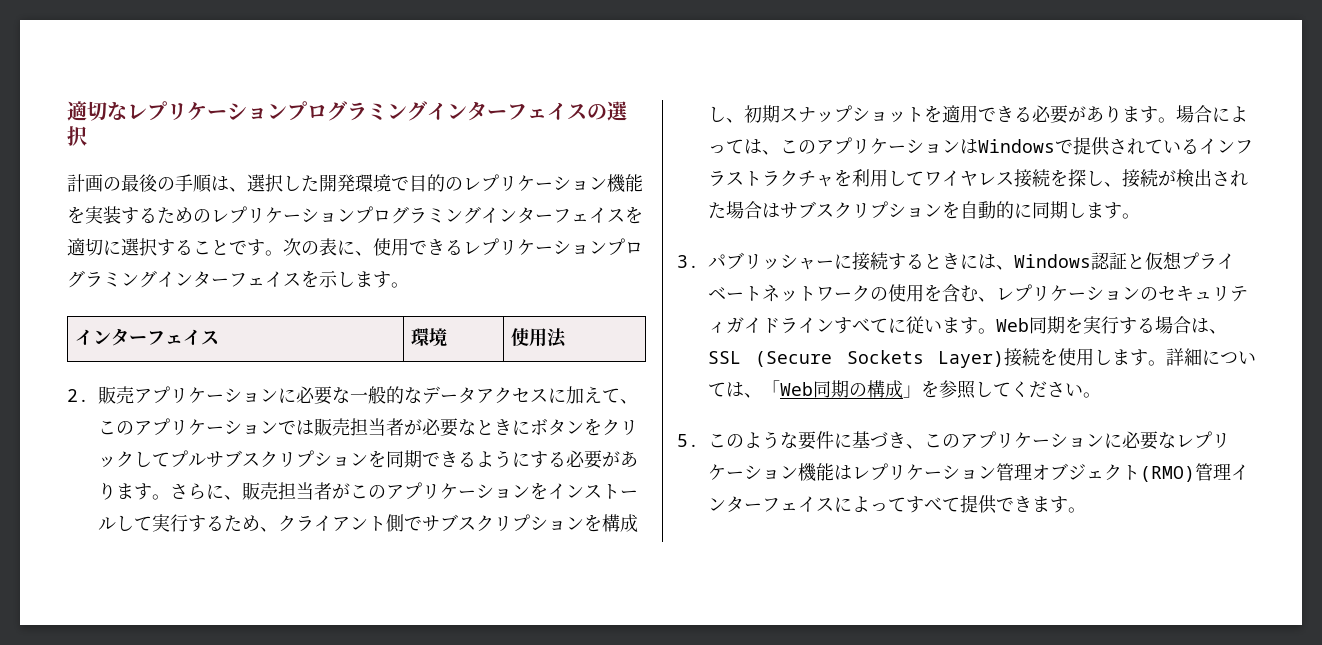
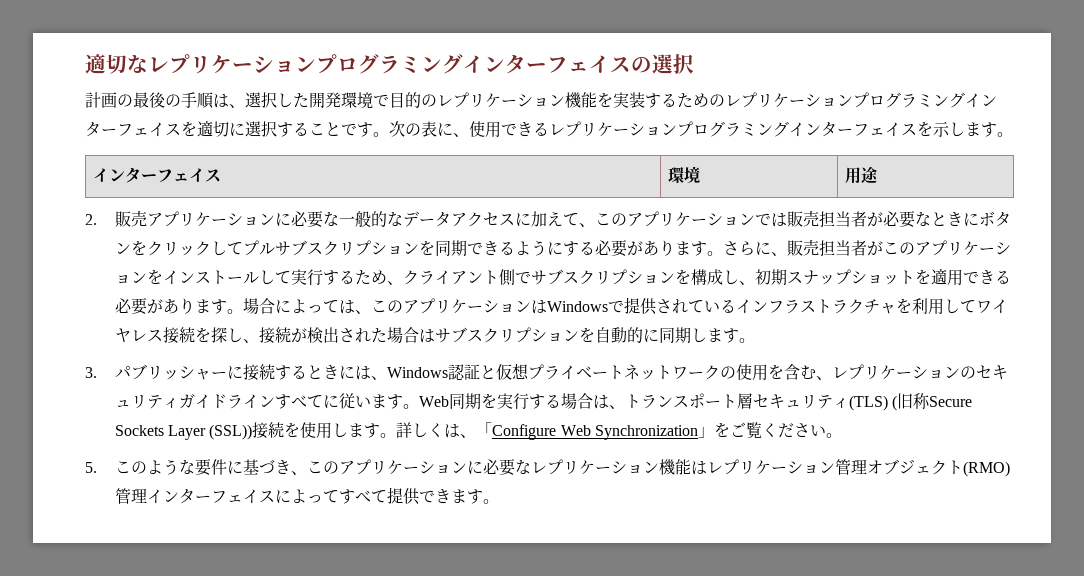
- インターフェイス | 環境 | 使用法
+ インターフェイス | 環境 | 用途
- Web同期を実行する場合は、SSL (Secure Sockets Layer)接続を使用します。
+ Web同期を実行する場合は、トランスポート層セキュリティ(TLS) (旧称Secure Sockets Layer (SSL))接続を使用します。
- 詳細については、「Web同期の構成」を参照してください。
+ 詳しくは、「Configure Web Synchronization」をご覧ください。

